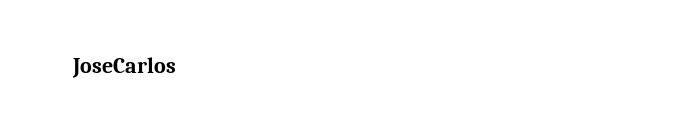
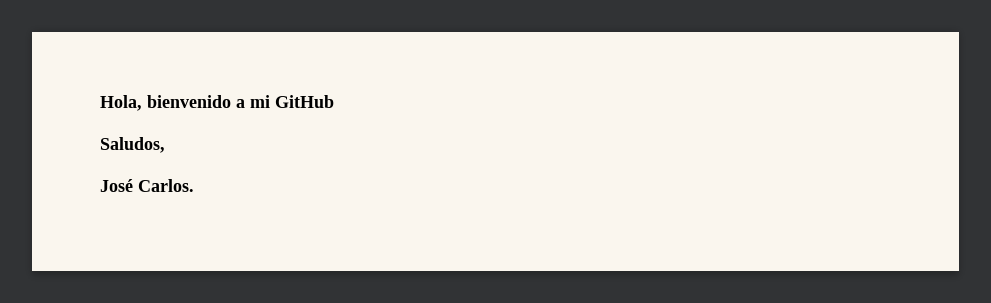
- JoseCarlos
+ Hola, bienvenido a mi GitHub
+ Saludos,
+ José Carlos.

